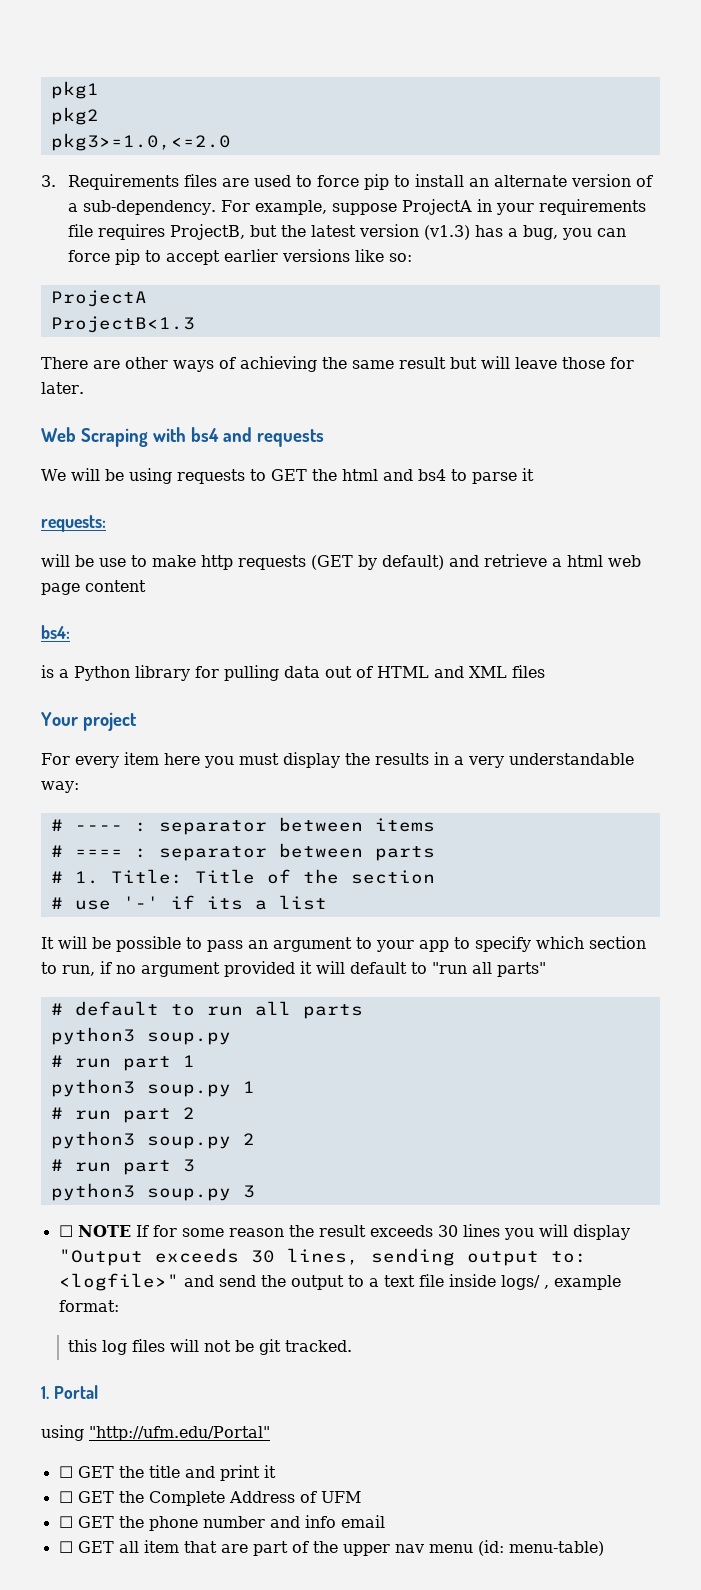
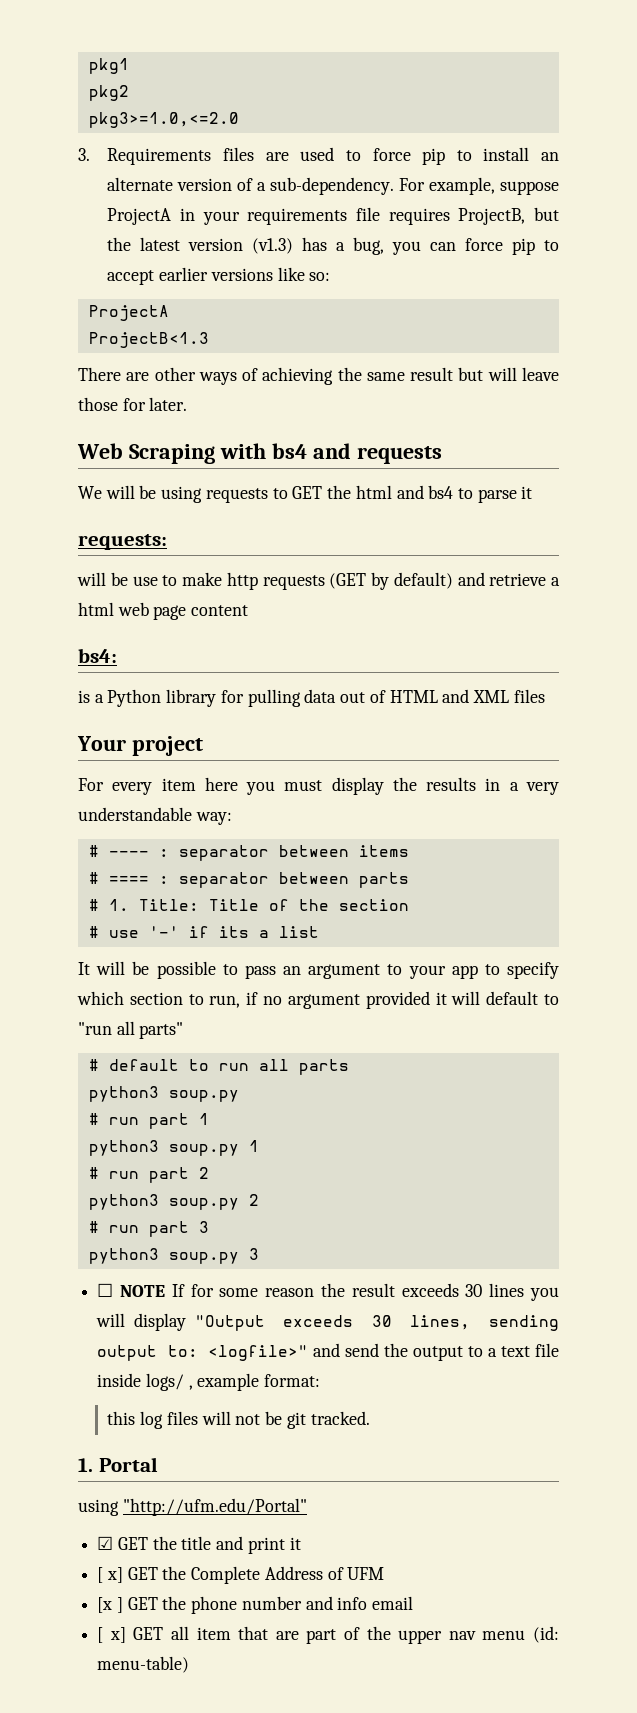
- ☐ GET the title and print it
+ ☑ GET the title and print it
- ☐ GET the Complete Address of UFM
+ [ x] GET the Complete Address of UFM
- ☐ GET the phone number and info email
+ [x ] GET the phone number and info email
- ☐ GET all item that are part of the upper nav menu (id: menu-table)
+ [ x] GET all item that are part of the upper nav menu (id: menu-table)

